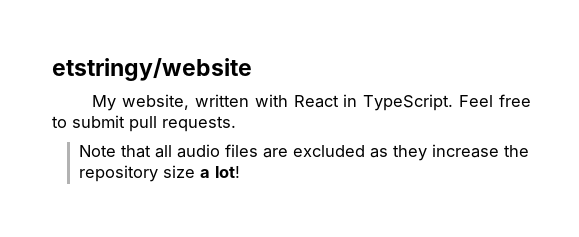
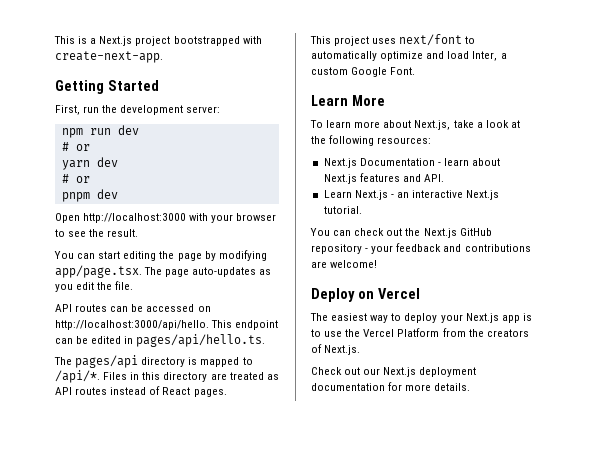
- etstringy/website
- My website, written with React in TypeScript. Feel free to submit pull requests.
- Note that all audio files are excluded as they increase the repository size a lot!
+ This is a Next.js project bootstrapped with create-next-app.
+ Getting Started
+ First, run the development server:
+ npm run dev
+ # or
+ yarn dev
+ # or
+ pnpm dev
+ Open http://localhost:3000 with your browser to see the result.
+ You can start editing the page by modifying app/page.tsx. The page auto-updates as you edit the file.
+ API routes can be accessed on http://localhost:3000/api/hello. This endpoint can be edited in pages/api/hello.ts.
+ The pages/api directory is mapped to /api/*. Files in this directory are treated as API routes instead of React pages.
+ This project uses next/font to automatically optimize and load Inter, a custom Google Font.
+ Learn More
+ To learn more about Next.js, take a look at the following resources:
+ Next.js Documentation - learn about Next.js features and API.
+ Learn Next.js - an interactive Next.js tutorial.
+ You can check out the Next.js GitHub repository - your feedback and contributions are welcome!
+ Deploy on Vercel
+ The easiest way to deploy your Next.js app is to use the Vercel Platform from the creators of Next.js.
+ Check out our Next.js deployment documentation for more details.

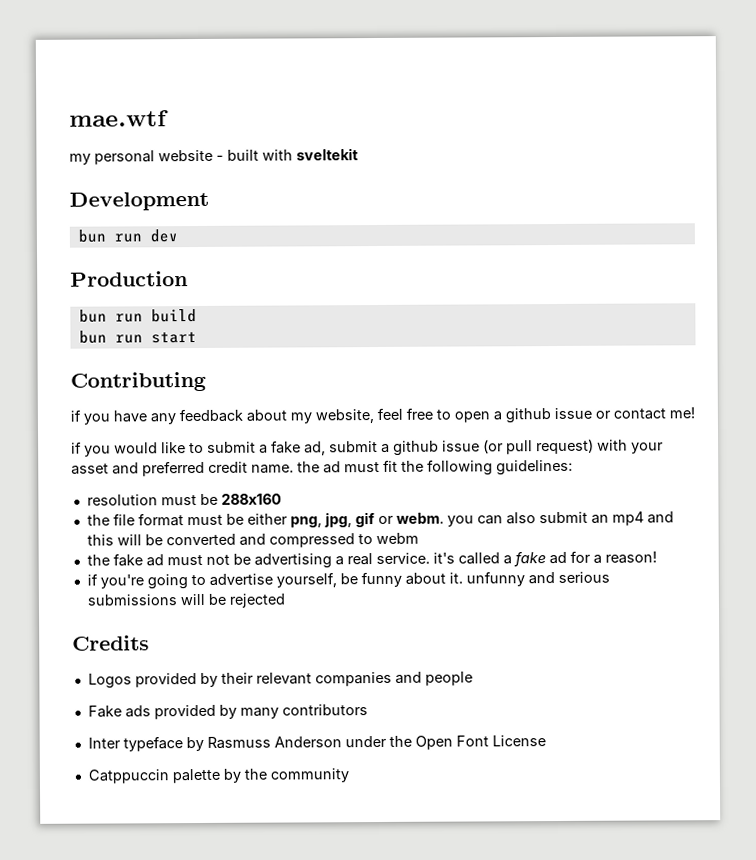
- This is a Next.js project bootstrapped with create-next-app.
- Getting Started
- First, run the development server:
- npm run dev
- # or
- yarn dev
- # or
- pnpm dev
- Open http://localhost:3000 with your browser to see the result.
- You can start editing the page by modifying app/page.tsx. The page auto-updates as you edit the file.
- API routes can be accessed on http://localhost:3000/api/hello. This endpoint can be edited in pages/api/hello.ts.
- The pages/api directory is mapped to /api/*. Files in this directory are treated as API routes instead of React pages.
- This project uses next/font to automatically optimize and load Inter, a custom Google Font.
- Learn More
- To learn more about Next.js, take a look at the following resources:
- Next.js Documentation - learn about Next.js features and API.
- Learn Next.js - an interactive Next.js tutorial.
- You can check out the Next.js GitHub repository - your feedback and contributions are welcome!
- Deploy on Vercel
- The easiest way to deploy your Next.js app is to use the Vercel Platform from the creators of Next.js.
- Check out our Next.js deployment documentation for more details.
+ mae.wtf
+ my personal website - built with sveltekit
+ Development
+ bun run dev
+ Production
+ bun run build
+ bun run start
+ Contributing
+ if you have any feedback about my website, feel free to open a github issue or contact me!
+ if you would like to submit a fake ad, submit a github issue (or pull request) with your asset and preferred credit name. the ad must fit the following guidelines:
+ resolution must be 288x160
+ the file format must be either png, jpg, gif or webm. you can also submit an mp4 and this will be converted and compressed to webm
+ the fake ad must not be advertising a real service. it's called a fake ad for a reason!
+ if you're going to advertise yourself, be funny about it. unfunny and serious submissions will be rejected
+ Credits
+ Logos provided by their relevant companies and people
+ Fake ads provided by many contributors
+ Inter typeface by Rasmuss Anderson under the Open Font License
+ Catppuccin palette by the community

